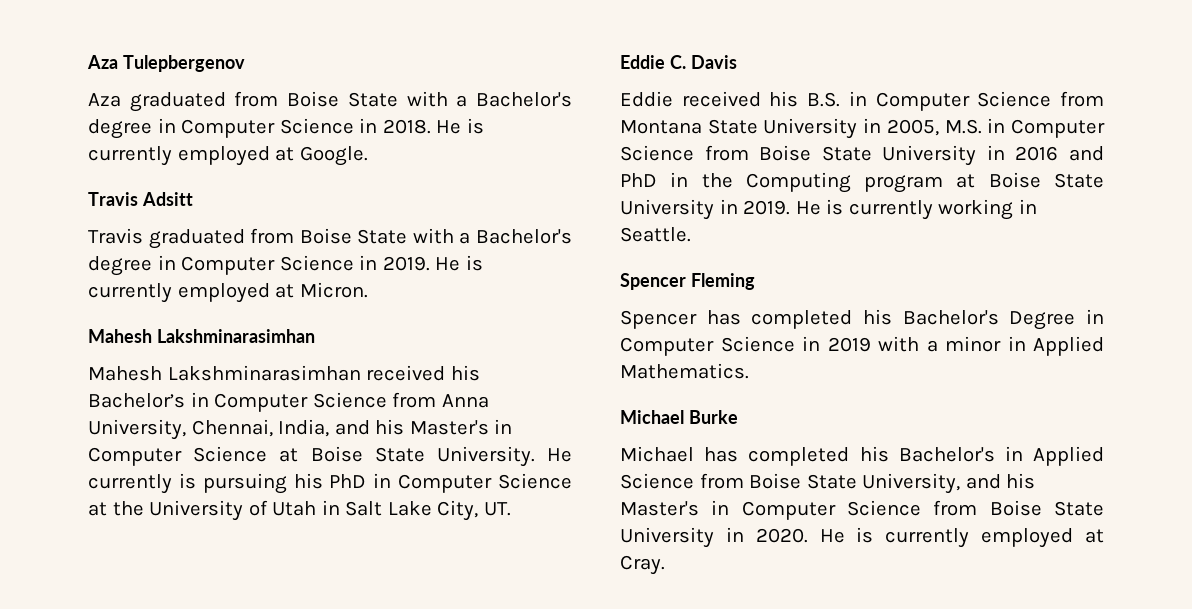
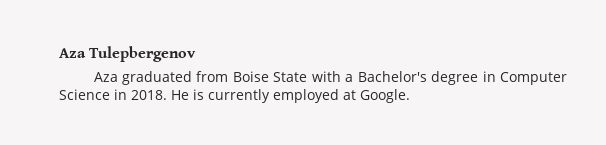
- Travis Adsitt
- Travis graduated from Boise State with a Bachelor's degree in Computer Science in 2019. He is currently employed at Micron.
- Mahesh Lakshminarasimhan
- Mahesh Lakshminarasimhan received his Bachelor’s in Computer Science from Anna University, Chennai, India, and his Master's in Computer Science at Boise State University. He currently is pursuing his PhD in Computer Science at the University of Utah in Salt Lake City, UT.
- Eddie C. Davis
- Eddie received his B.S. in Computer Science from Montana State University in 2005, M.S. in Computer Science from Boise State University in 2016 and PhD in the Computing program at Boise State University in 2019. He is currently working in Seattle.
- Spencer Fleming
- Spencer has completed his Bachelor's Degree in Computer Science in 2019 with a minor in Applied Mathematics.
- Michael Burke
- Michael has completed his Bachelor's in Applied Science from Boise State University, and his Master's in Computer Science from Boise State University in 2020. He is currently employed at Cray.

